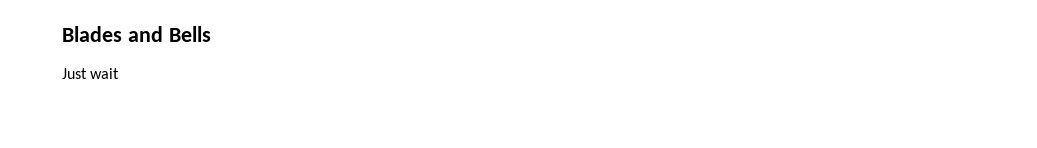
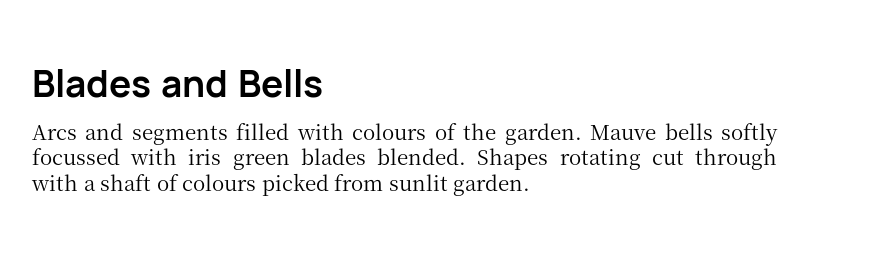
- Just wait
+ Arcs and segments filled with colours of the garden. Mauve bells softly focussed with iris green blades blended. Shapes rotating cut through with a shaft of colours picked from sunlit garden.

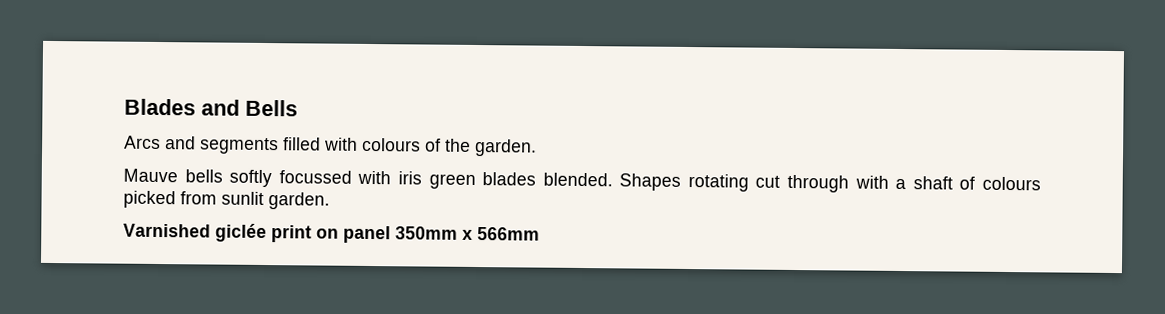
- Arcs and segments filled with colours of the garden. Mauve bells softly focussed with iris green blades blended.
+ Arcs and segments filled with colours of the garden.
+ Mauve bells softly focussed with iris green blades blended.
+ Varnished giclée print on panel 350mm x 566mm

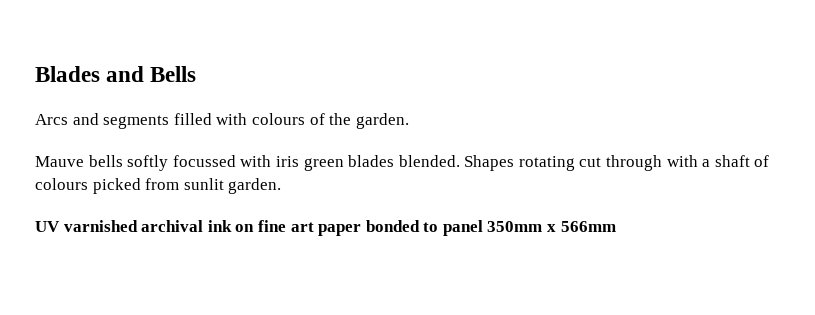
- Varnished giclée print on panel 350mm x 566mm
+ UV varnished archival ink on fine art paper bonded to panel 350mm x 566mm

